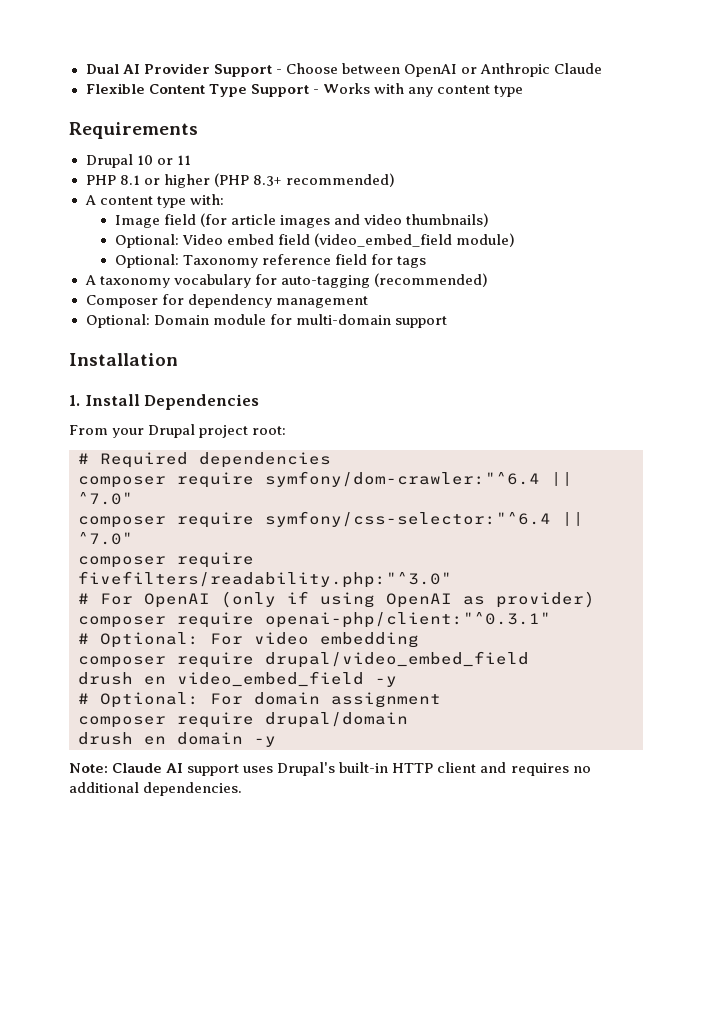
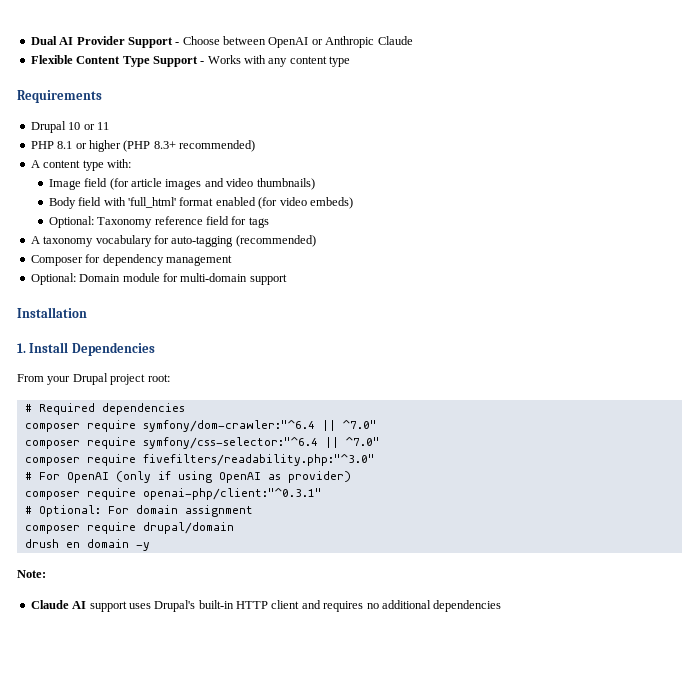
- Optional: Video embed field (video_embed_field module)
+ Body field with 'full_html' format enabled (for video embeds)
- # Optional: For video embedding
- composer require drupal/video_embed_field
- drush en video_embed_field -y
- Note: Claude AI support uses Drupal's built-in HTTP client and requires no additional dependencies.
+ Note:
+ Claude AI support uses Drupal's built-in HTTP client and requires no additional dependencies

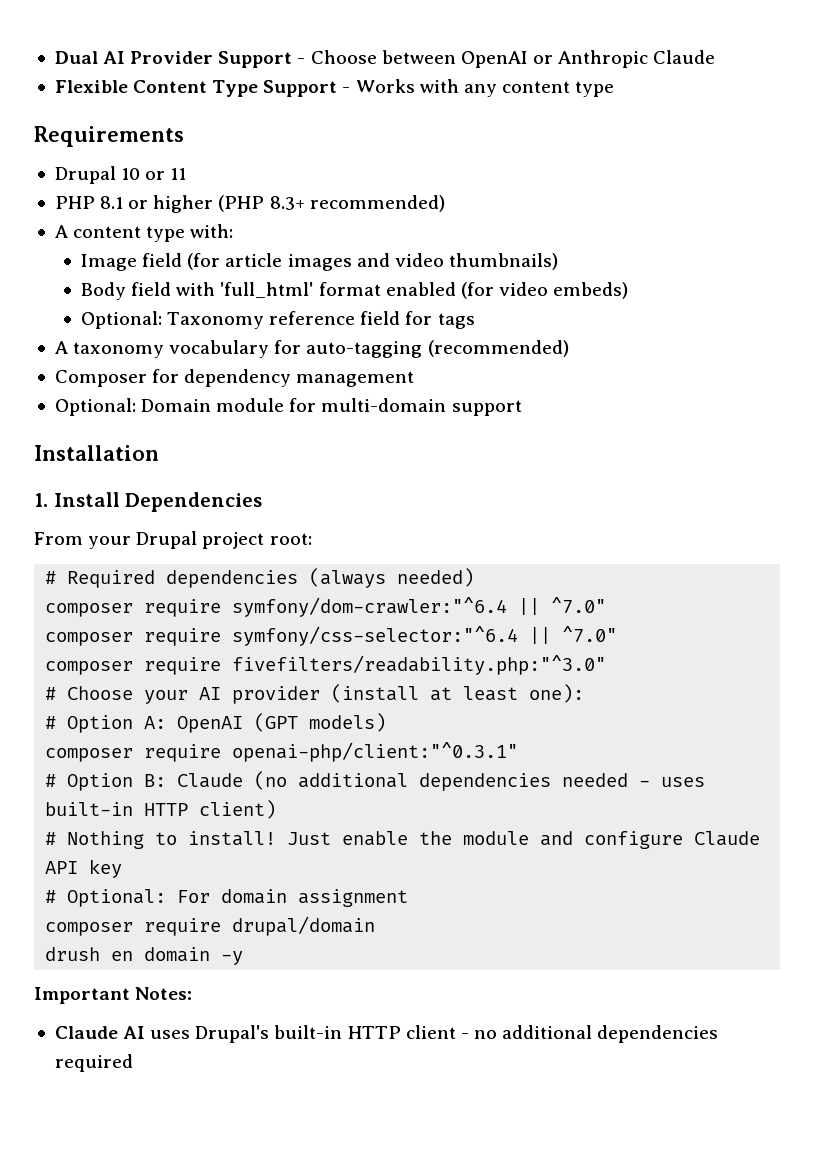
- # Required dependencies
+ # Required dependencies (always needed)
- # For OpenAI (only if using OpenAI as provider)
+ # Choose your AI provider (install at least one):
+ # Option A: OpenAI (GPT models)
  composer require openai-php/client:"^0.3.1"
+ # Option B: Claude (no additional dependencies needed - uses built-in HTTP client)
+ # Nothing to install! Just enable the module and configure Claude API key
- Note:
+ Important Notes:
- Claude AI support uses Drupal's built-in HTTP client and requires no additional dependencies
+ Claude AI uses Drupal's built-in HTTP client - no additional dependencies required

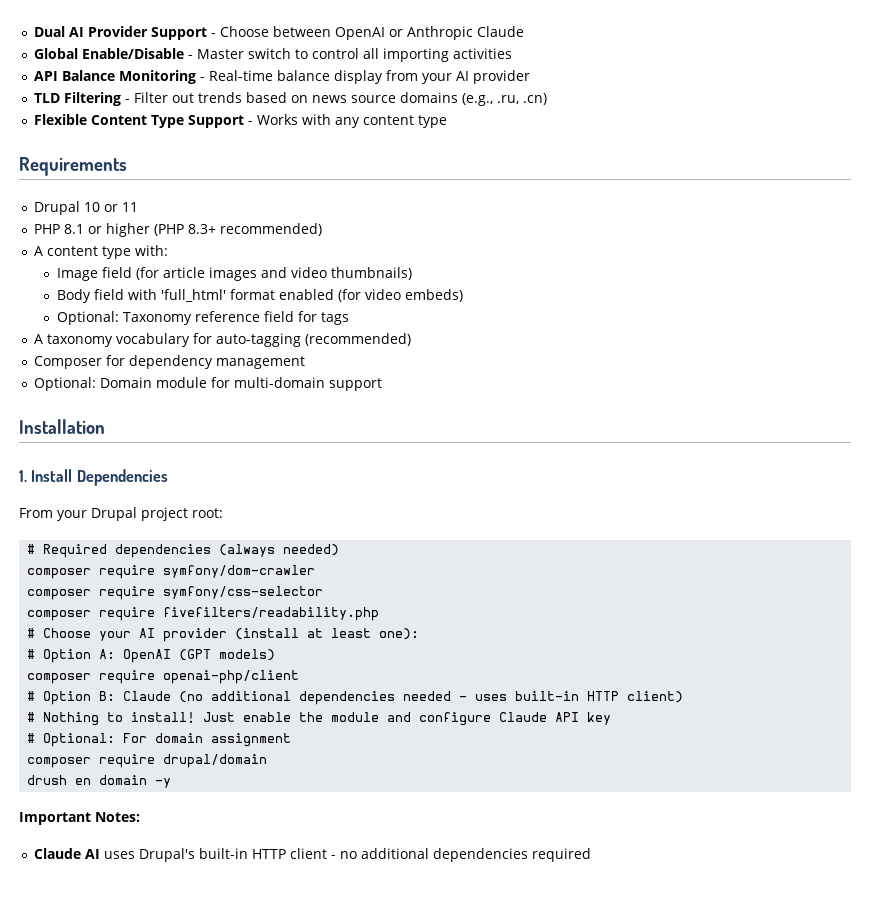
+ Global Enable/Disable - Master switch to control all importing activities
+ API Balance Monitoring - Real-time balance display from your AI provider
+ TLD Filtering - Filter out trends based on news source domains (e.g., .ru, .cn)
- composer require symfony/dom-crawler:"^6.4 || ^7.0"
- composer require symfony/css-selector:"^6.4 || ^7.0"
- composer require fivefilters/readability.php:"^3.0"
+ composer require symfony/dom-crawler
+ composer require symfony/css-selector
+ composer require fivefilters/readability.php
- composer require openai-php/client:"^0.3.1"
+ composer require openai-php/client

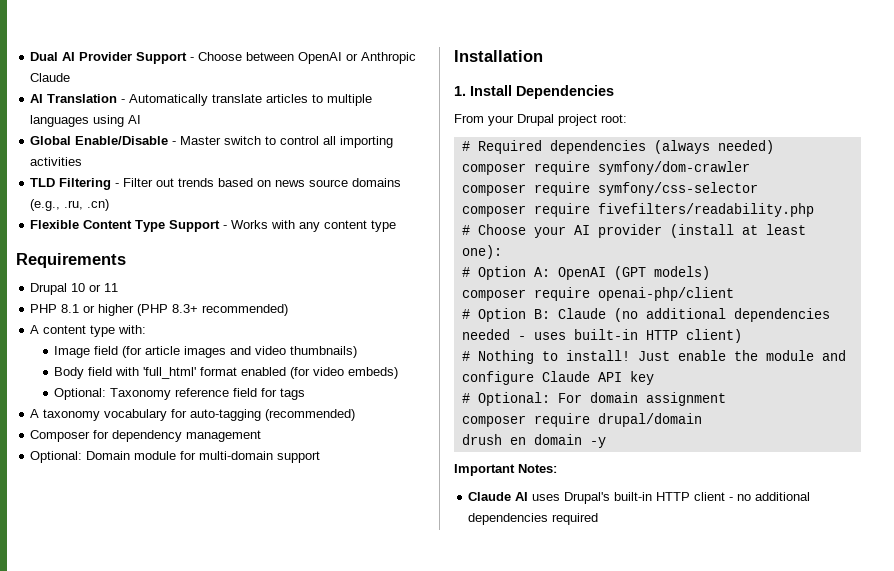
+ AI Translation - Automatically translate articles to multiple languages using AI
- API Balance Monitoring - Real-time balance display from your AI provider

